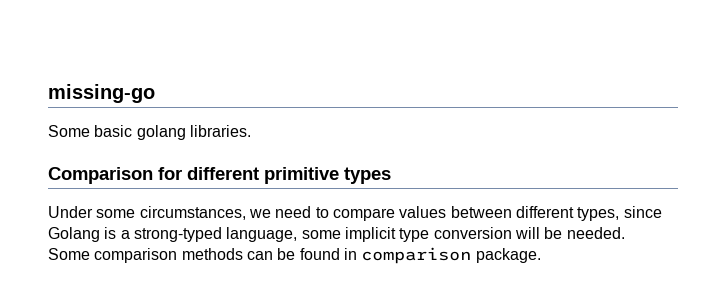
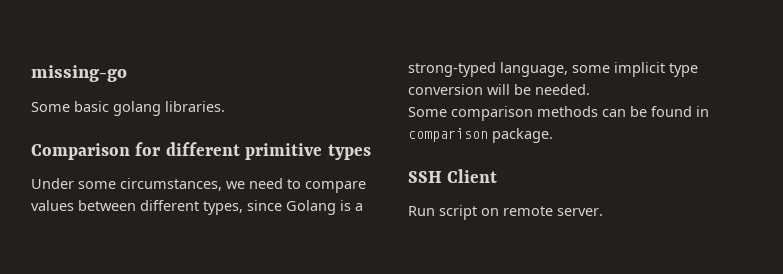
+ SSH Client
+ Run script on remote server.

